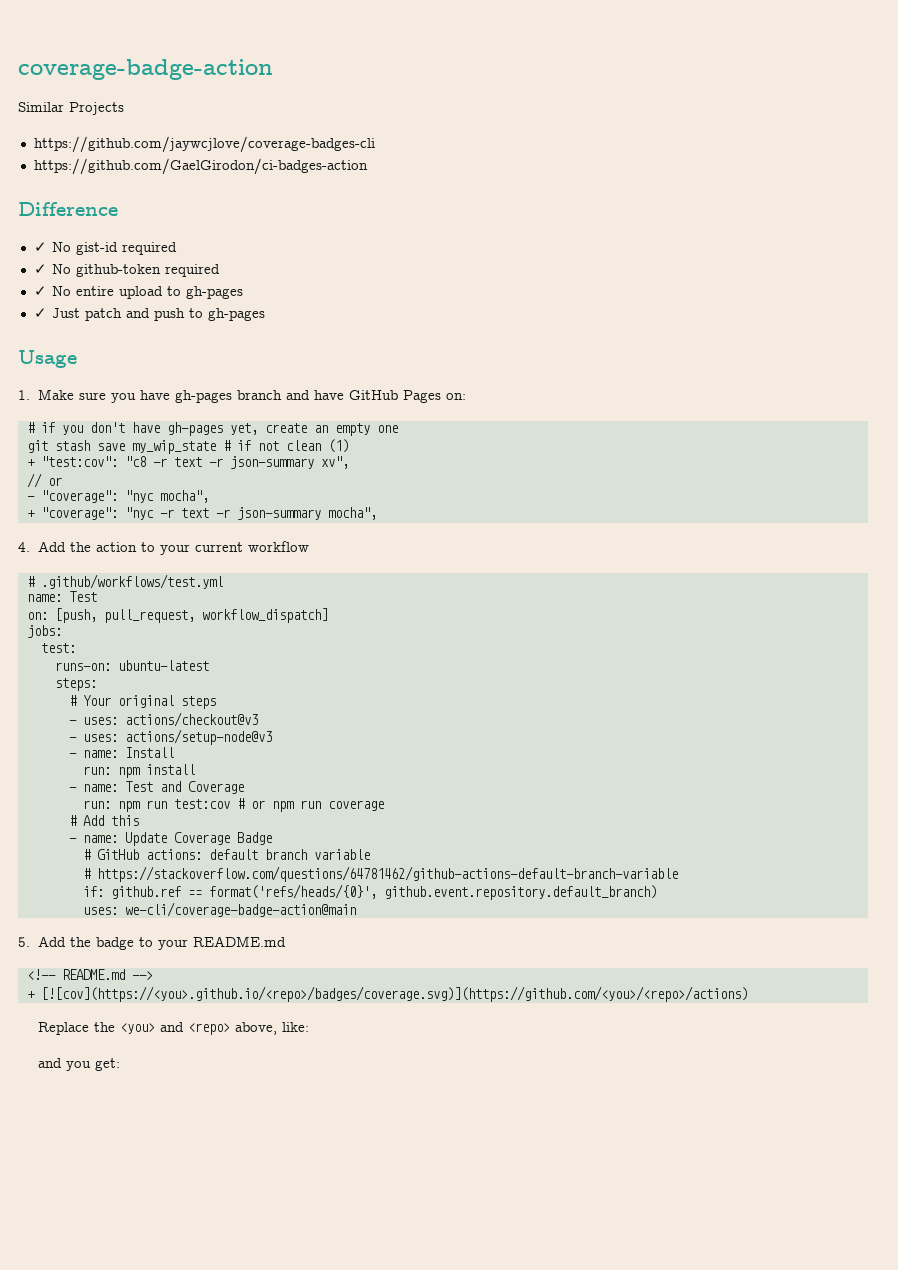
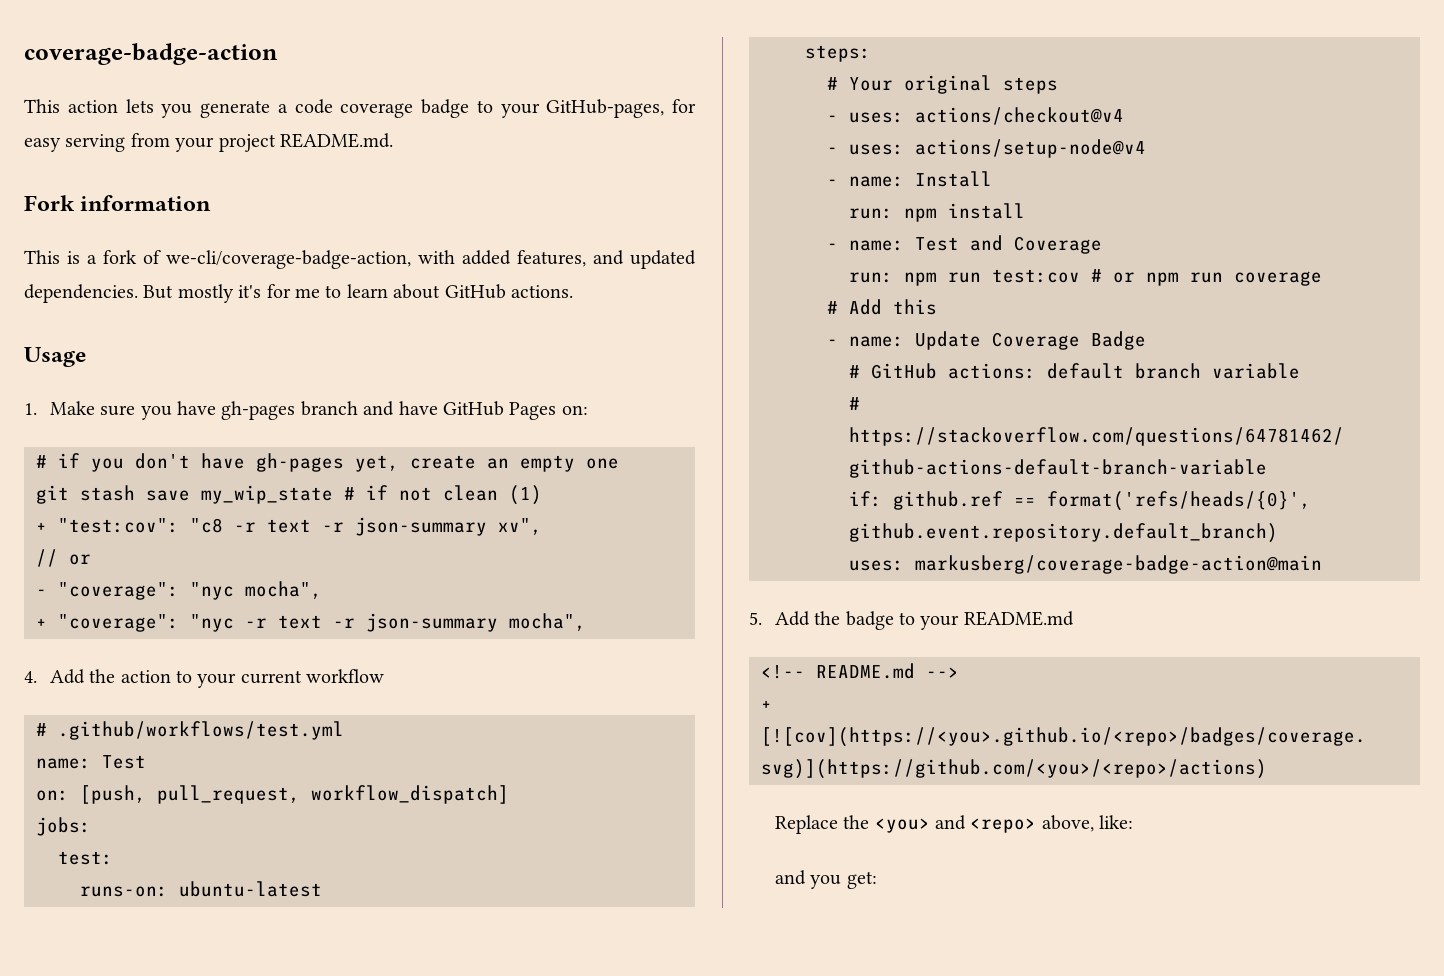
- Similar Projects
- https://github.com/jaywcjlove/coverage-badges-cli
- https://github.com/GaelGirodon/ci-badges-action
- Difference
- ✓ No gist-id required
- ✓ No github-token required
- ✓ No entire upload to gh-pages
- ✓ Just patch and push to gh-pages
+ This action lets you generate a code coverage badge to your GitHub-pages, for easy serving from your project README.md.
+ Fork information
+ This is a fork of we-cli/coverage-badge-action, with added features, and updated dependencies. But mostly it's for me to learn about GitHub actions.
- - uses: actions/checkout@v3
- - uses: actions/setup-node@v3
+ - uses: actions/checkout@v4
+ - uses: actions/setup-node@v4
- uses: we-cli/coverage-badge-action@main
+ uses: markusberg/coverage-badge-action@main

